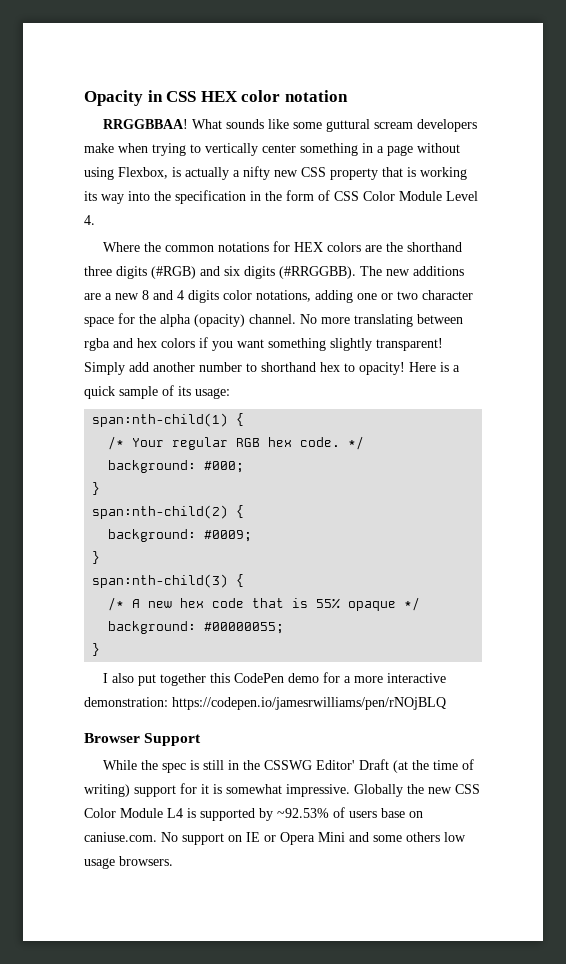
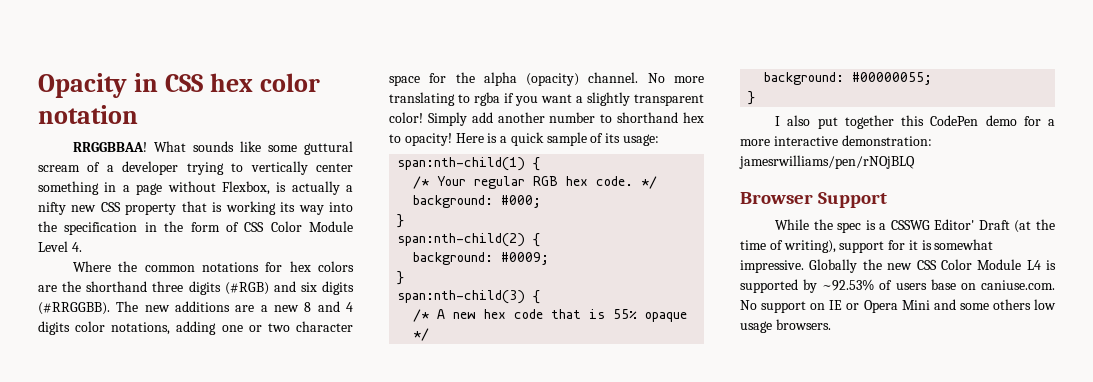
- Opacity in CSS HEX color notation
+ Opacity in CSS hex color notation
- What sounds like some guttural scream developers make when trying to vertically center something in a page without using Flexbox, is actually a nifty new CSS property that is working its way into the specification in the form of CSS Color Module Level 4.
+ What sounds like some guttural scream of a developer trying to vertically center something in a page without Flexbox, is actually a nifty new CSS property that is working its way into the specification in the form of CSS Color Module Level 4.
- Where the common notations for HEX colors are the shorthand three digits (#RGB) and six digits (#RRGGBB).
+ Where the common notations for hex colors are the shorthand three digits (#RGB) and six digits (#RRGGBB).
- No more translating between rgba and hex colors if you want something slightly transparent!
+ No more translating to rgba if you want a slightly transparent color!
- I also put together this CodePen demo for a more interactive demonstration: https://codepen.io/jamesrwilliams/pen/rNOjBLQ
+ I also put together this CodePen demo for a more interactive demonstration: jamesrwilliams/pen/rNOjBLQ
- While the spec is still in the CSSWG Editor' Draft (at the time of writing) support for it is somewhat impressive.
+ While the spec is a CSSWG Editor' Draft (at the time of writing), support for it is somewhat impressive.

